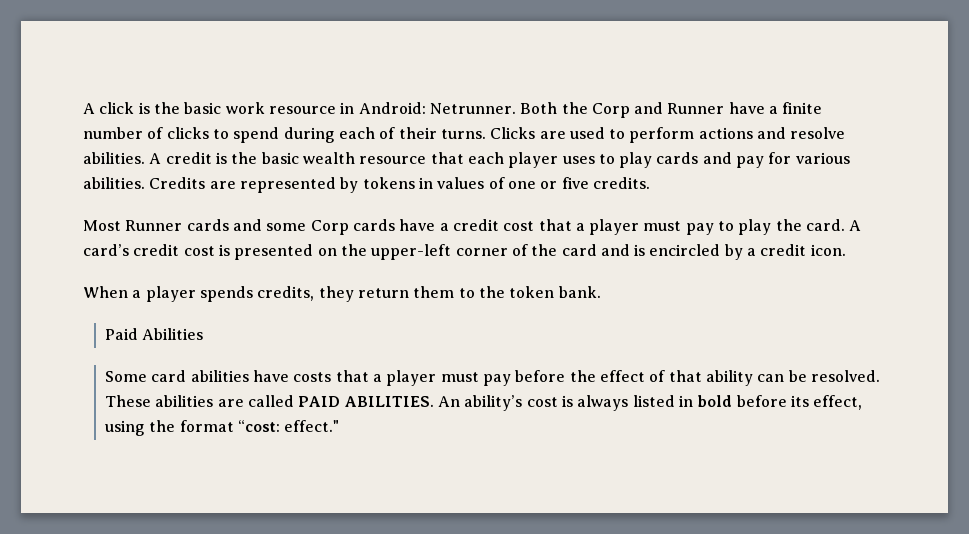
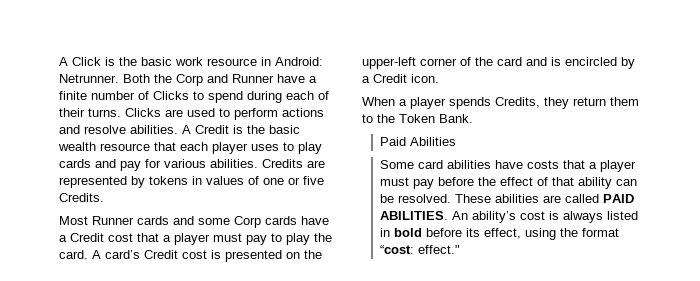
- A click is the basic work resource in Android: Netrunner.
+ A Click is the basic work resource in Android: Netrunner.
- Both the Corp and Runner have a finite number of clicks to spend during each of their turns.
+ Both the Corp and Runner have a finite number of Clicks to spend during each of their turns.
- A credit is the basic wealth resource that each player uses to play cards and pay for various abilities.
+ A Credit is the basic wealth resource that each player uses to play cards and pay for various abilities.
- Credits are represented by tokens in values of one or five credits.
+ Credits are represented by tokens in values of one or five Credits.
- Most Runner cards and some Corp cards have a credit cost that a player must pay to play the card.
+ Most Runner cards and some Corp cards have a Credit cost that a player must pay to play the card.
- A card’s credit cost is presented on the upper-left corner of the card and is encircled by a credit icon.
+ A card’s Credit cost is presented on the upper-left corner of the card and is encircled by a Credit icon.
- When a player spends credits, they return them to the token bank.
+ When a player spends Credits, they return them to the Token Bank.

